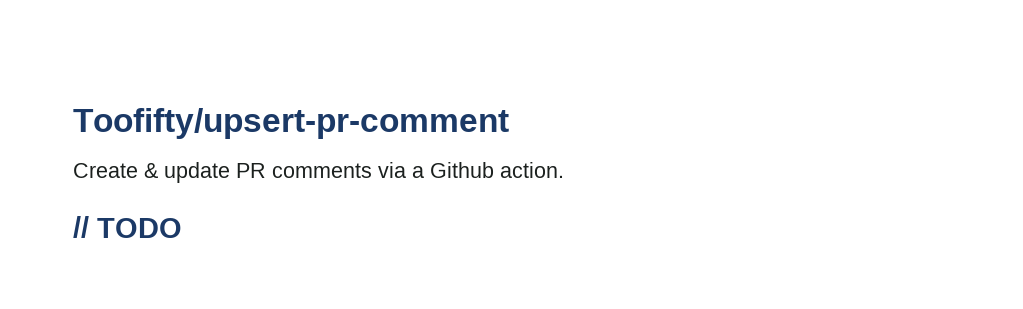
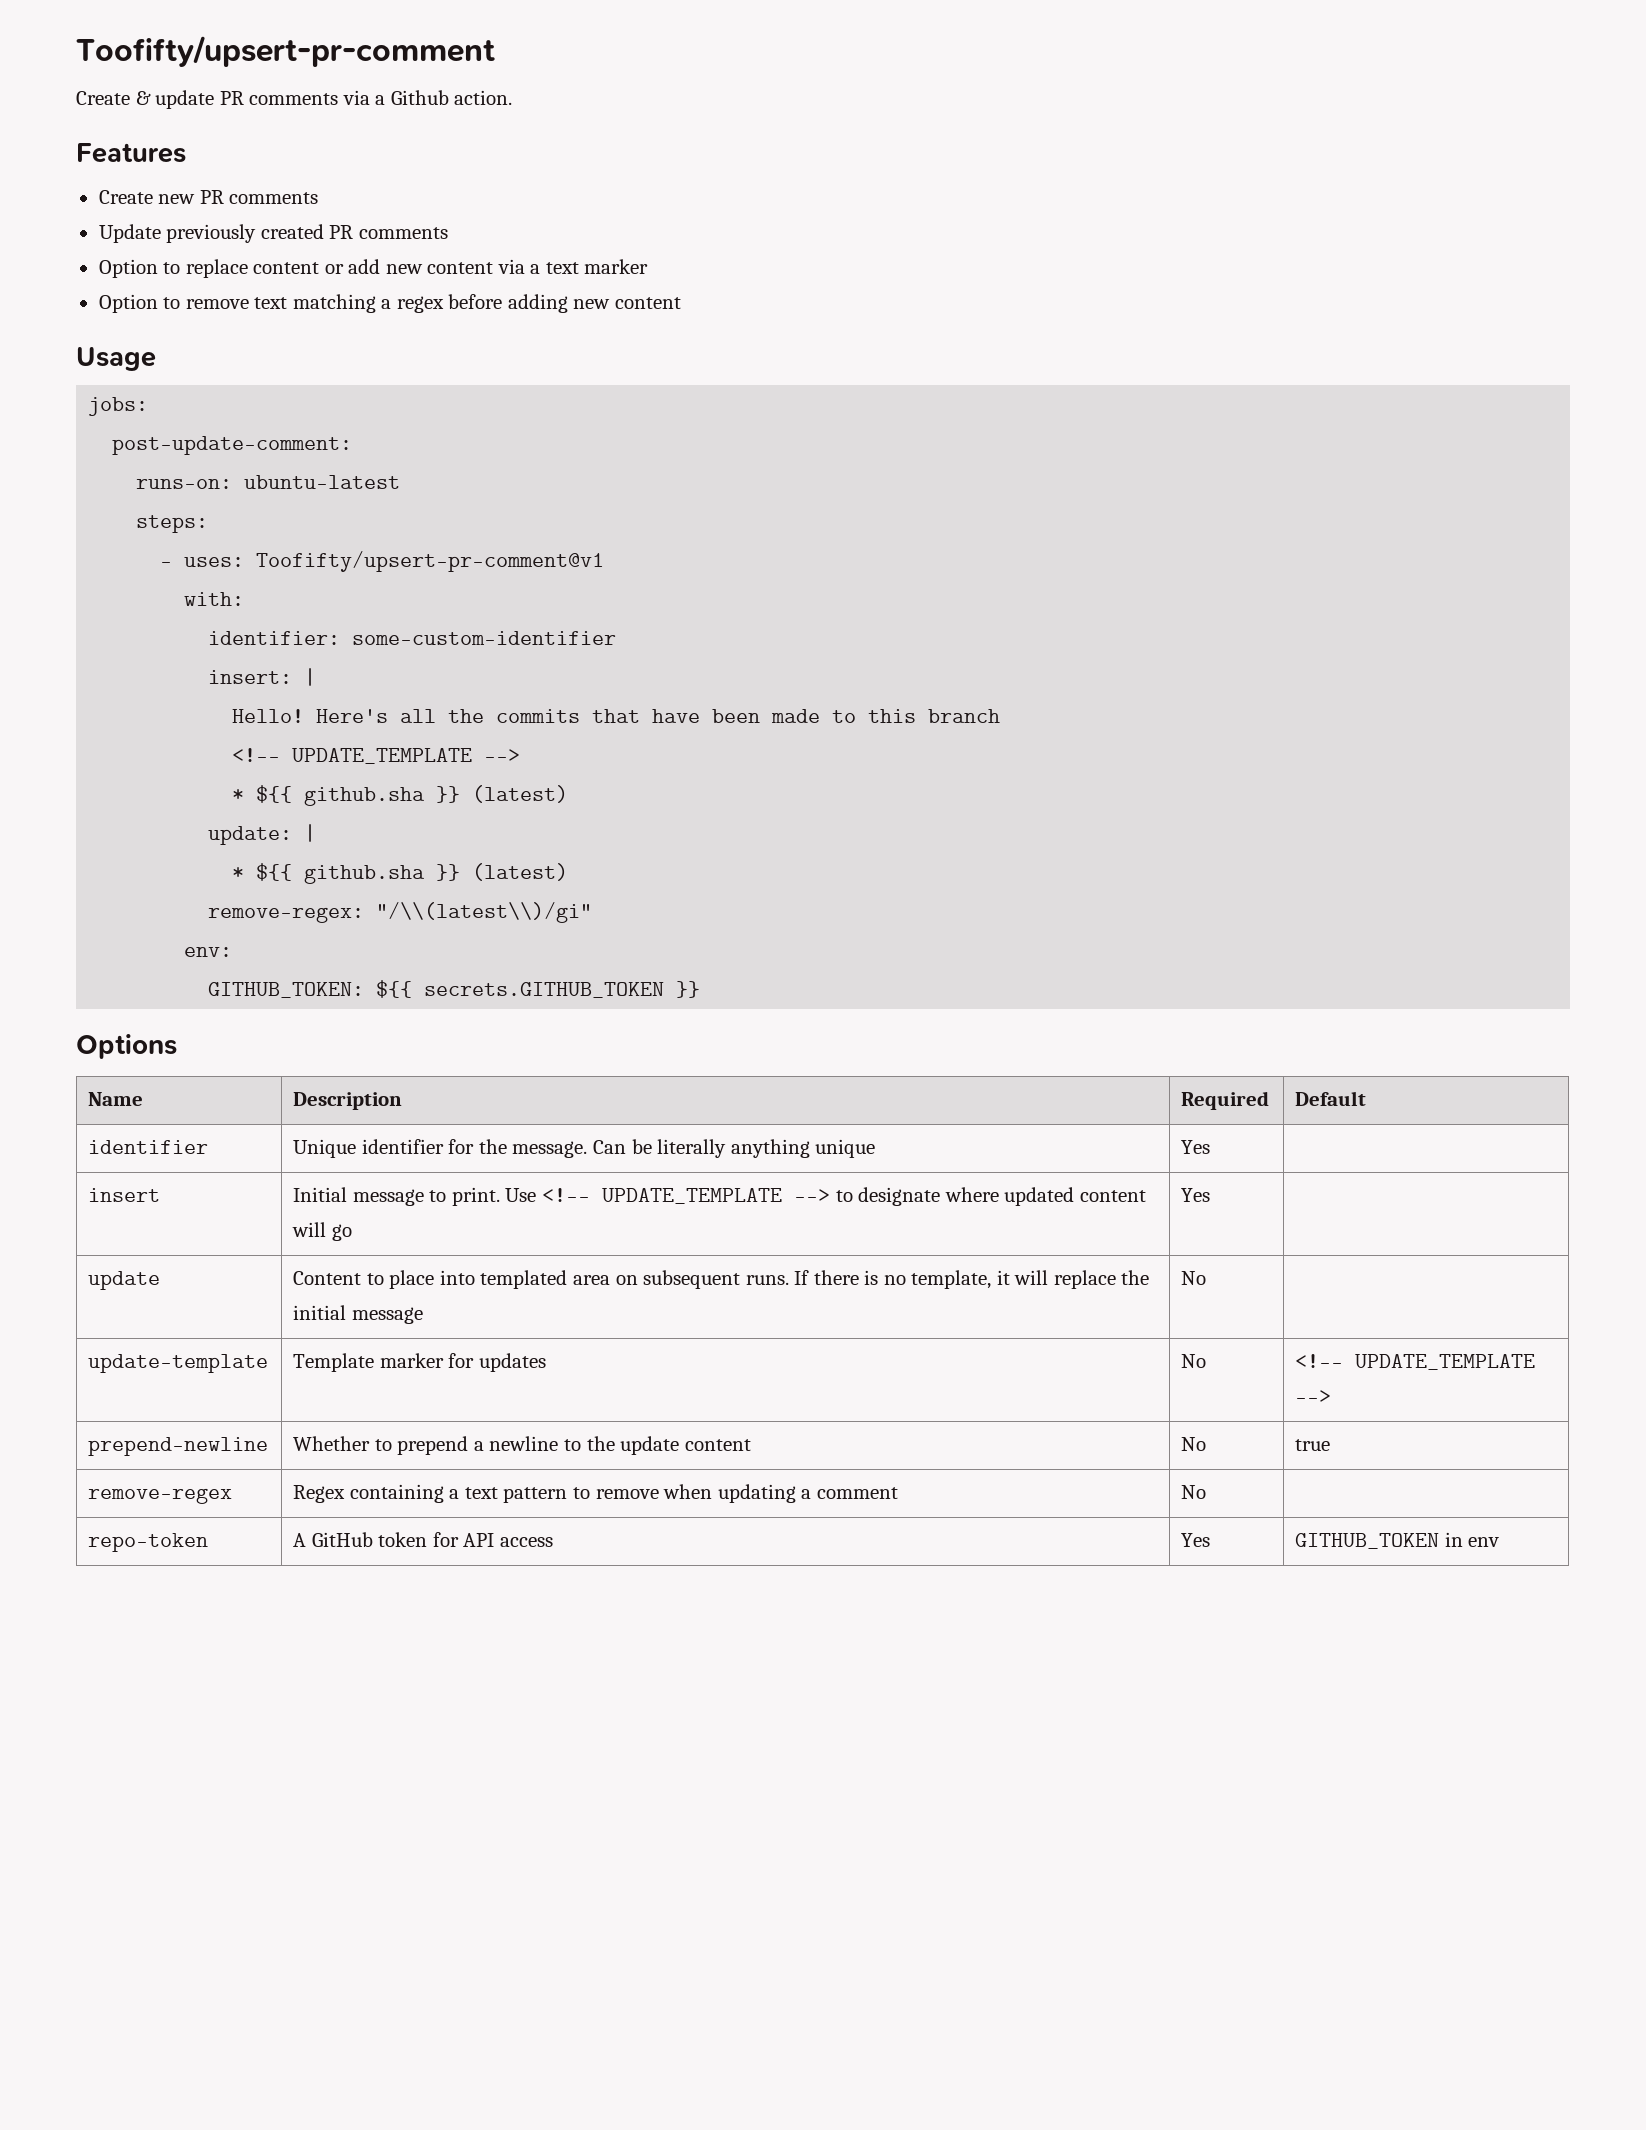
- // TODO
+ Features
+ Create new PR comments
+ Update previously created PR comments
+ Option to replace content or add new content via a text marker
+ Option to remove text matching a regex before adding new content
+ Usage
+ jobs:
+ post-update-comment:
+ runs-on: ubuntu-latest
+ steps:
+ - uses: Toofifty/upsert-pr-comment@v1
+ with:
+ identifier: some-custom-identifier
+ insert: |
+ Hello! Here's all the commits that have been made to this branch
+ <!-- UPDATE_TEMPLATE -->
+ * ${{ github.sha }} (latest)
+ update: |
+ * ${{ github.sha }} (latest)
+ remove-regex: "/\\(latest\\)/gi"
+ env:
+ GITHUB_TOKEN: ${{ secrets.GITHUB_TOKEN }}
+ Options
+ Name | Description | Required | Default
+ identifier | Unique identifier for the message. Can be literally anything unique | Yes |
+ insert | Initial message to print. Use <!-- UPDATE_TEMPLATE --> to designate where updated content will go | Yes |
+ update | Content to place into templated area on subsequent runs. If there is no template, it will replace the initial message | No |
+ update-template | Template marker for updates | No | <!-- UPDATE_TEMPLATE -->
+ prepend-newline | Whether to prepend a newline to the update content | No | true
+ remove-regex | Regex containing a text pattern to remove when updating a comment | No |
+ repo-token | A GitHub token for API access | Yes | GITHUB_TOKEN in env

